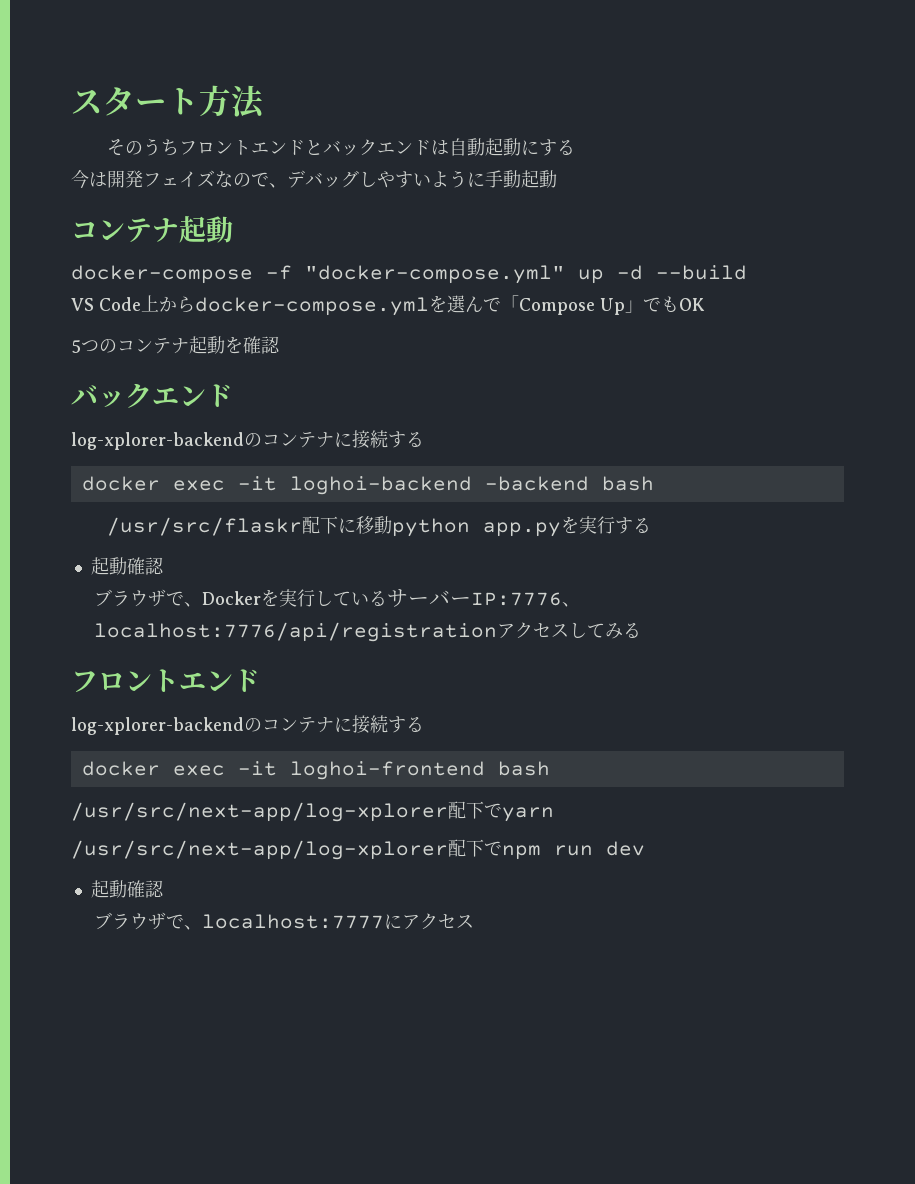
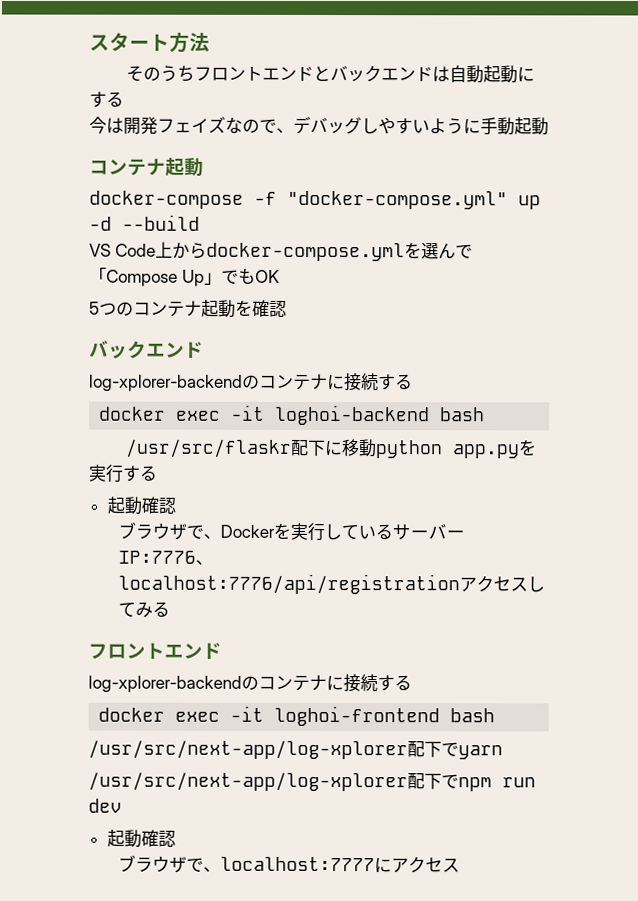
- docker exec -it loghoi-backend -backend bash
+ docker exec -it loghoi-backend bash

